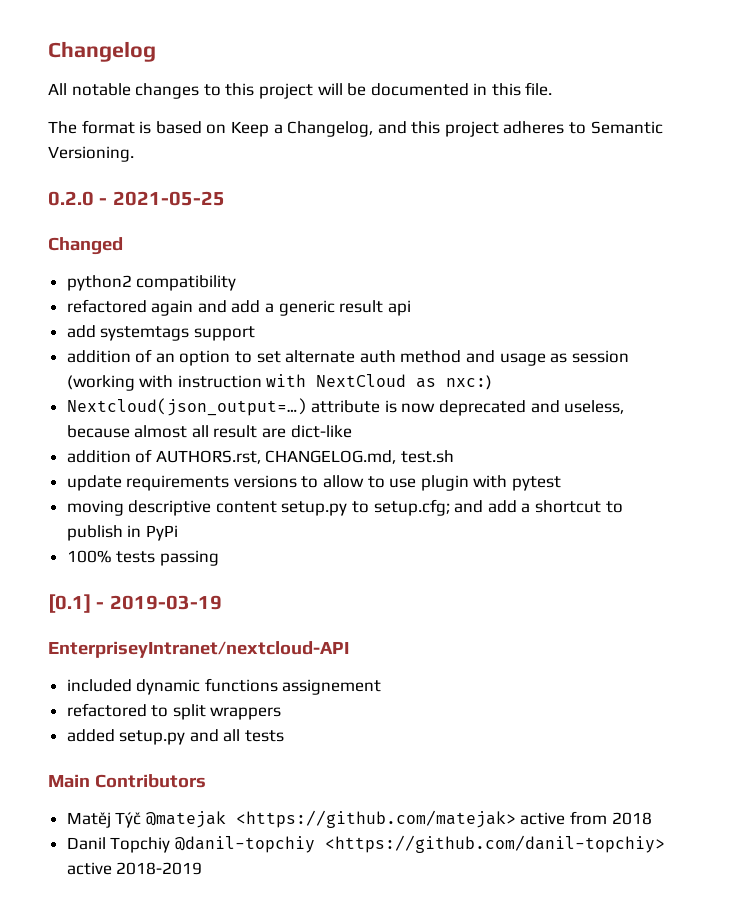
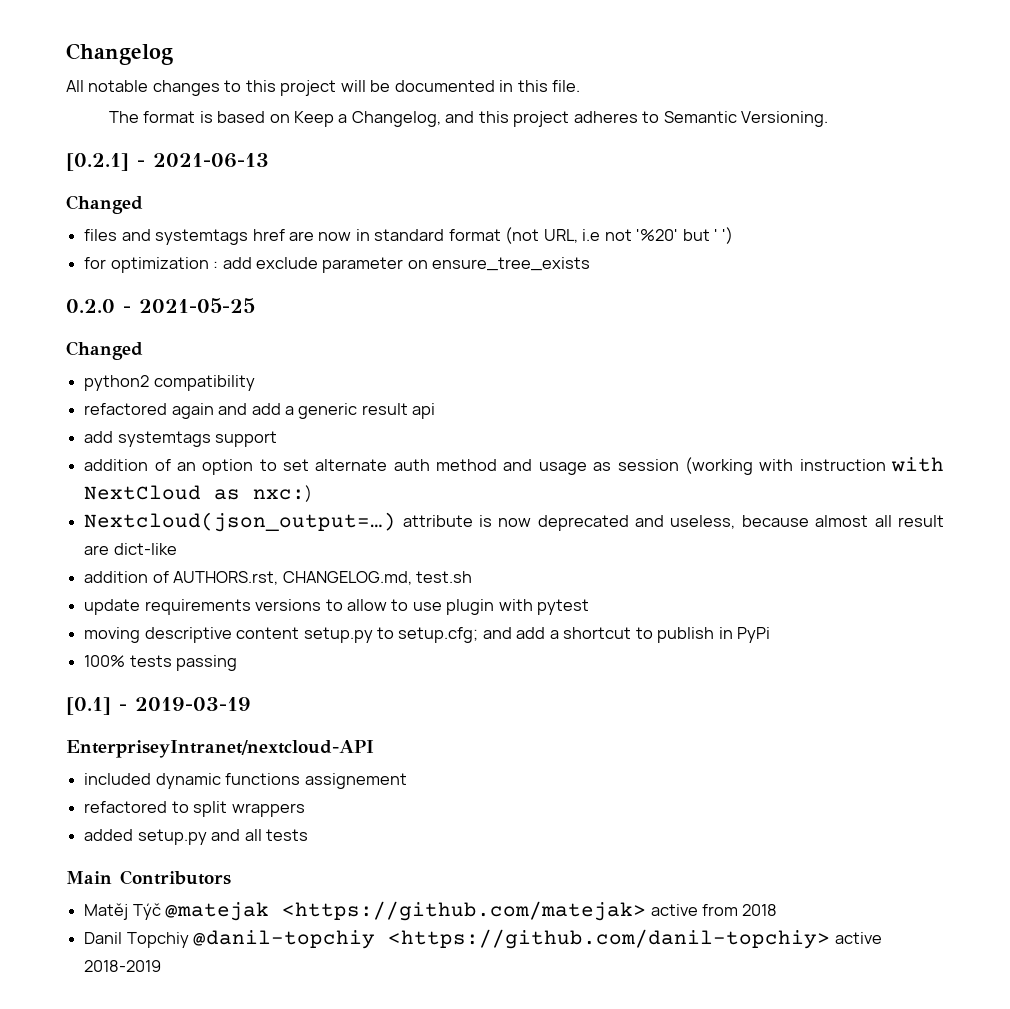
+ [0.2.1] - 2021-06-13
+ Changed
+ files and systemtags href are now in standard format (not URL, i.e not '%20' but ' ')
+ for optimization : add exclude parameter on ensure_tree_exists

